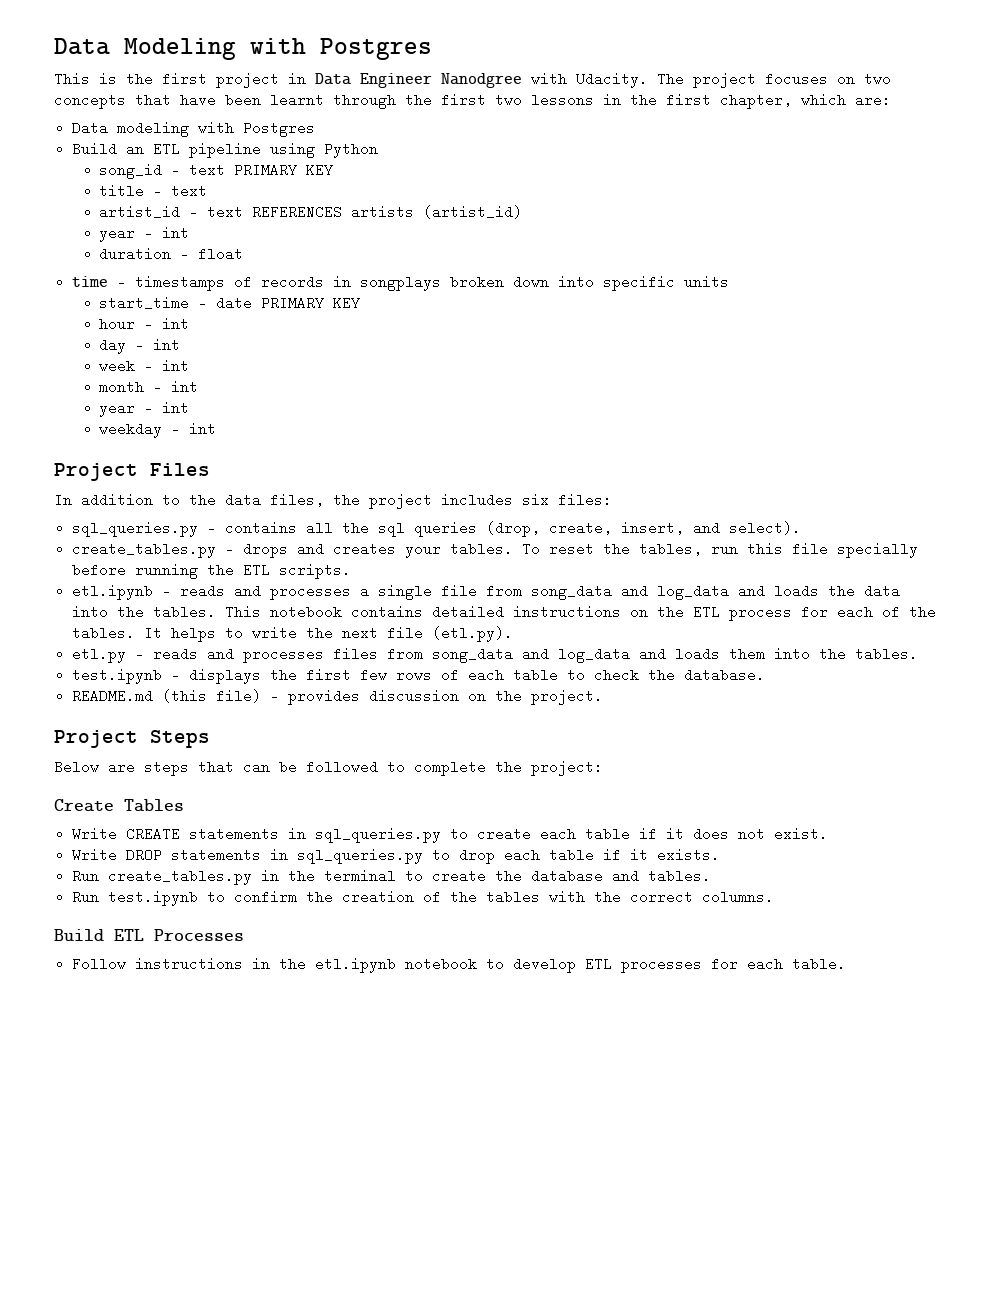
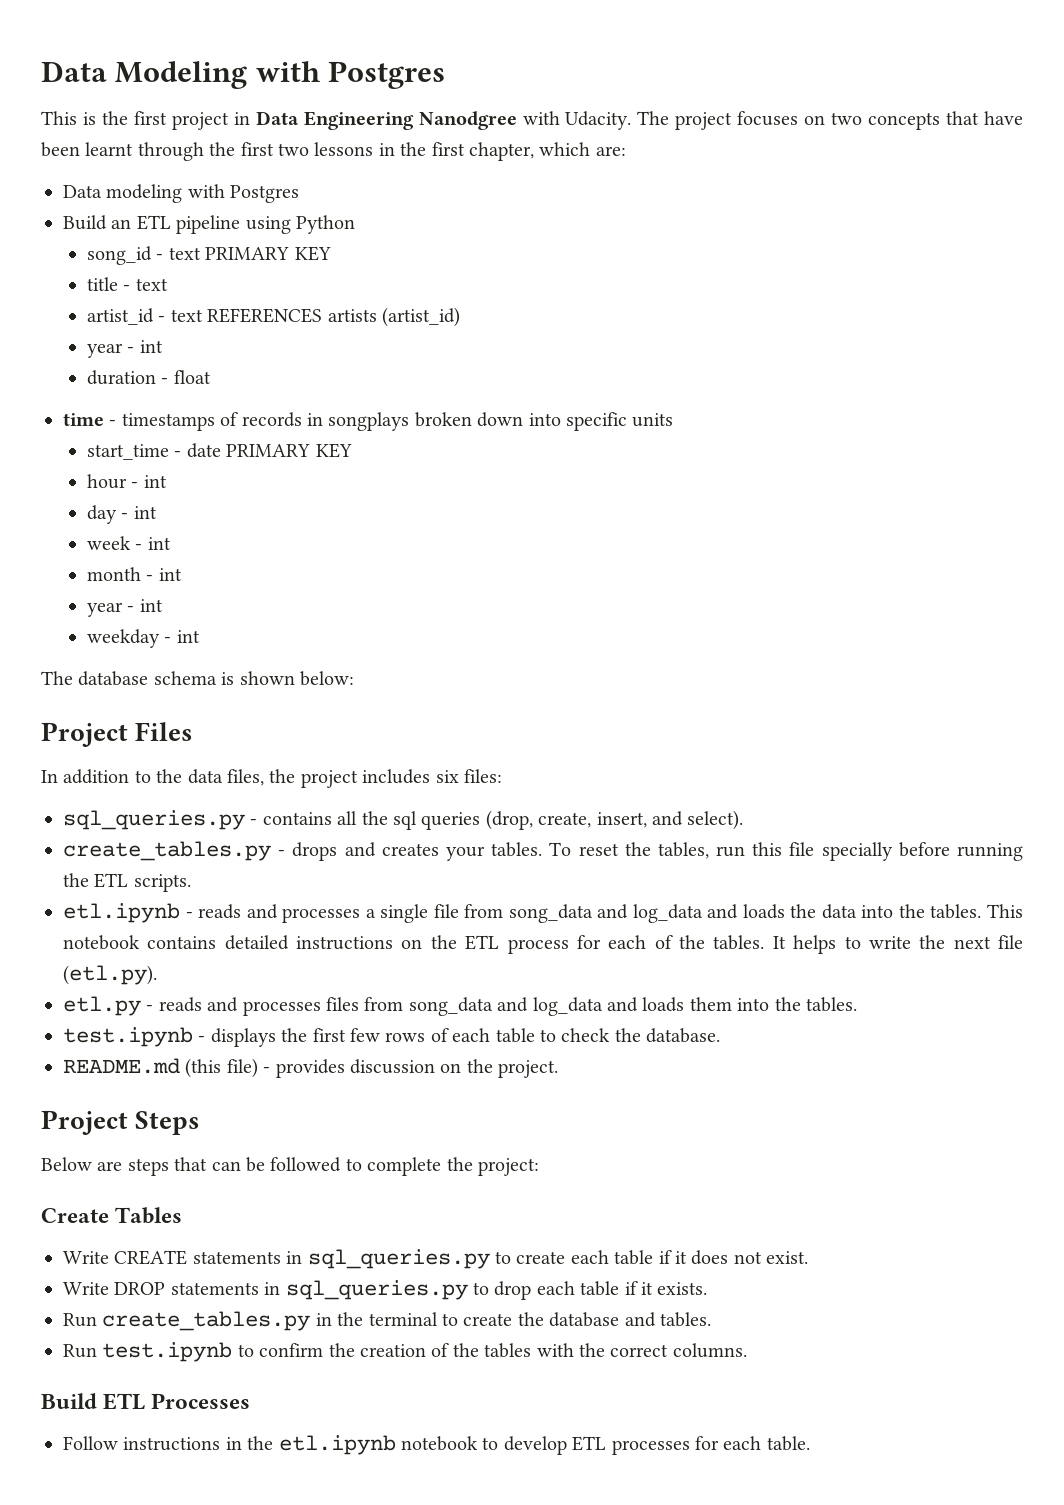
- This is the first project in Data Engineer Nanodgree with Udacity.
+ This is the first project in Data Engineering Nanodgree with Udacity.
+ The database schema is shown below:

